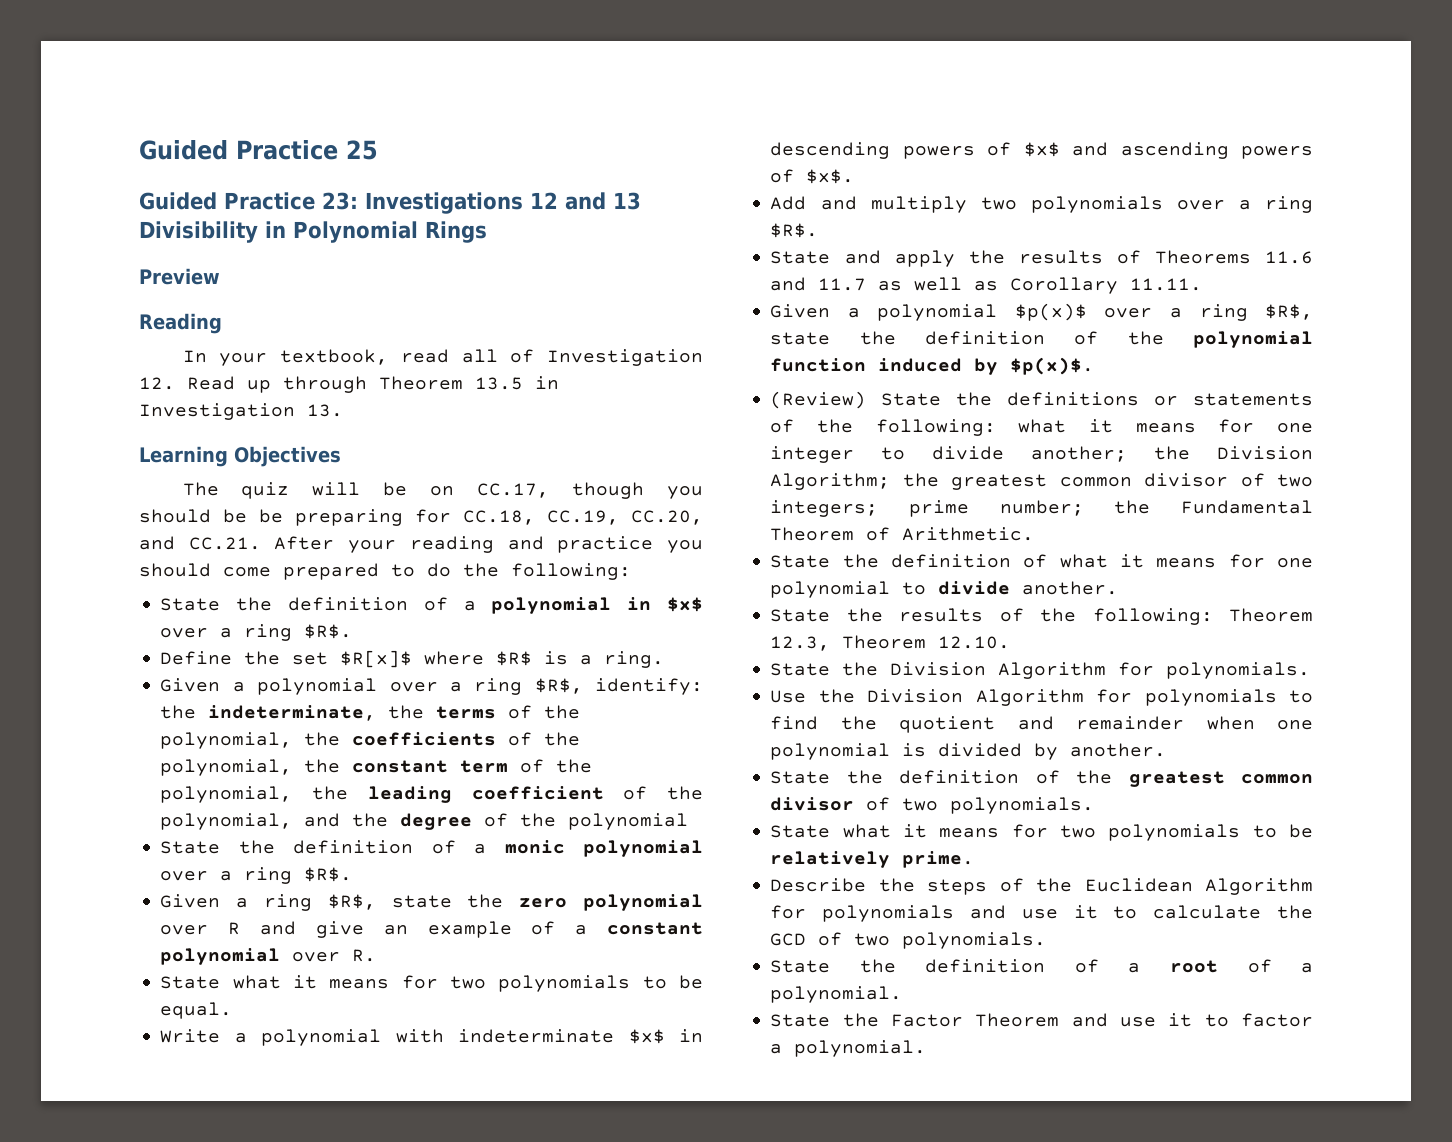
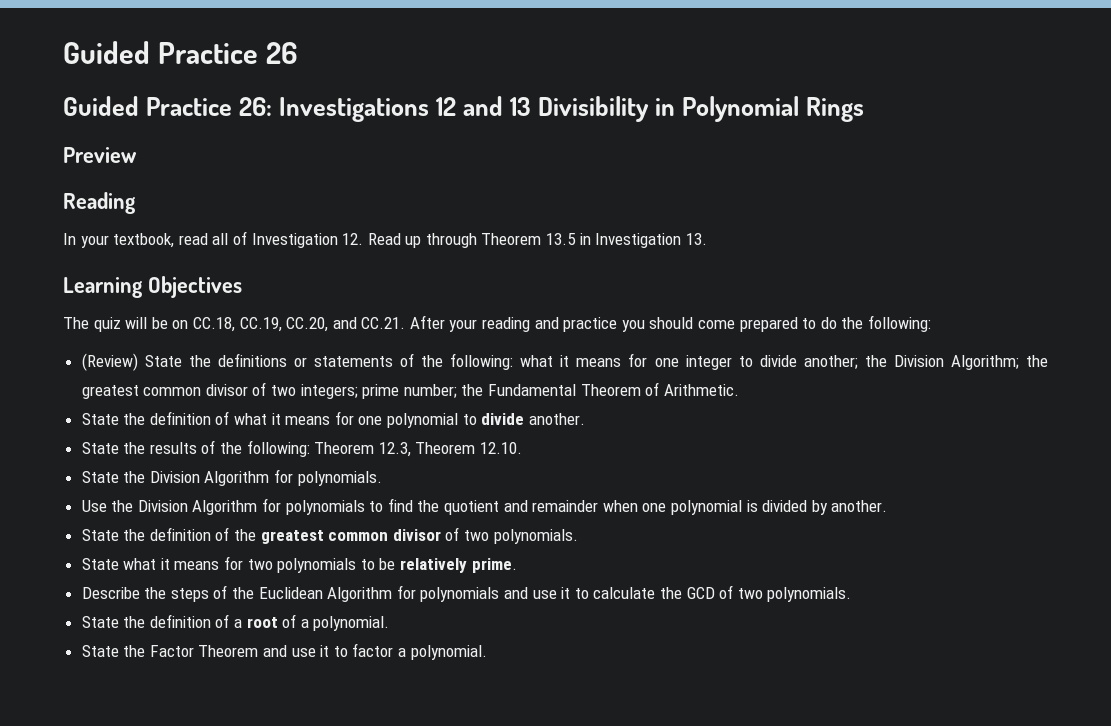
- Guided Practice 25
- Guided Practice 23: Investigations 12 and 13 Divisibility in Polynomial Rings
+ Guided Practice 26
+ Guided Practice 26: Investigations 12 and 13 Divisibility in Polynomial Rings
- The quiz will be on CC.17, though you should be be preparing for CC.18, CC.19, CC.20, and CC.21. After your reading and practice you should come prepared to do the following:
+ The quiz will be on CC.18, CC.19, CC.20, and CC.21. After your reading and practice you should come prepared to do the following:
- State the definition of a polynomial in $x$ over a ring $R$.
- Define the set $R[x]$ where $R$ is a ring.
- Given a polynomial over a ring $R$, identify: the indeterminate, the terms of the polynomial, the coefficients of the polynomial, the constant term of the polynomial, the leading coefficient of the polynomial, and the degree of the polynomial
- State the definition of a monic polynomial over a ring $R$.
- Given a ring $R$, state the zero polynomial over R and give an example of a constant polynomial over R.
- State what it means for two polynomials to be equal.
- Write a polynomial with indeterminate $x$ in descending powers of $x$ and ascending powers of $x$.
- Add and multiply two polynomials over a ring $R$.
- State and apply the results of Theorems 11.6 and 11.7 as well as Corollary 11.11.
- Given a polynomial $p(x)$ over a ring $R$, state the definition of the polynomial function induced by $p(x)$.

